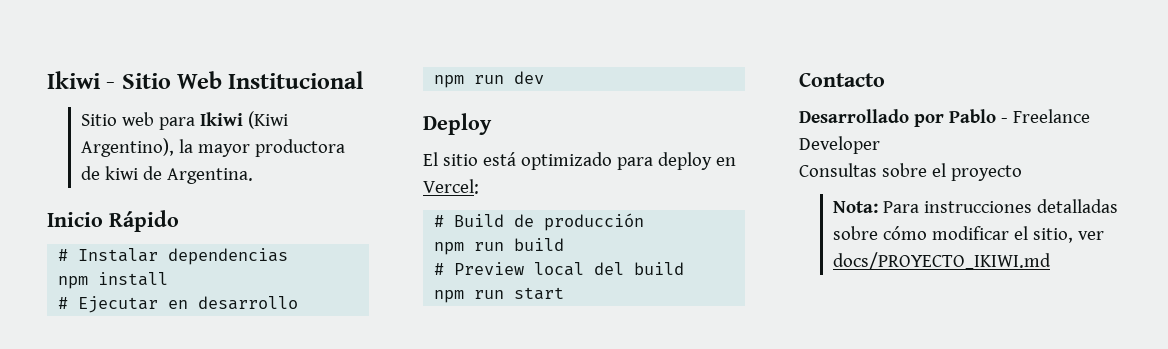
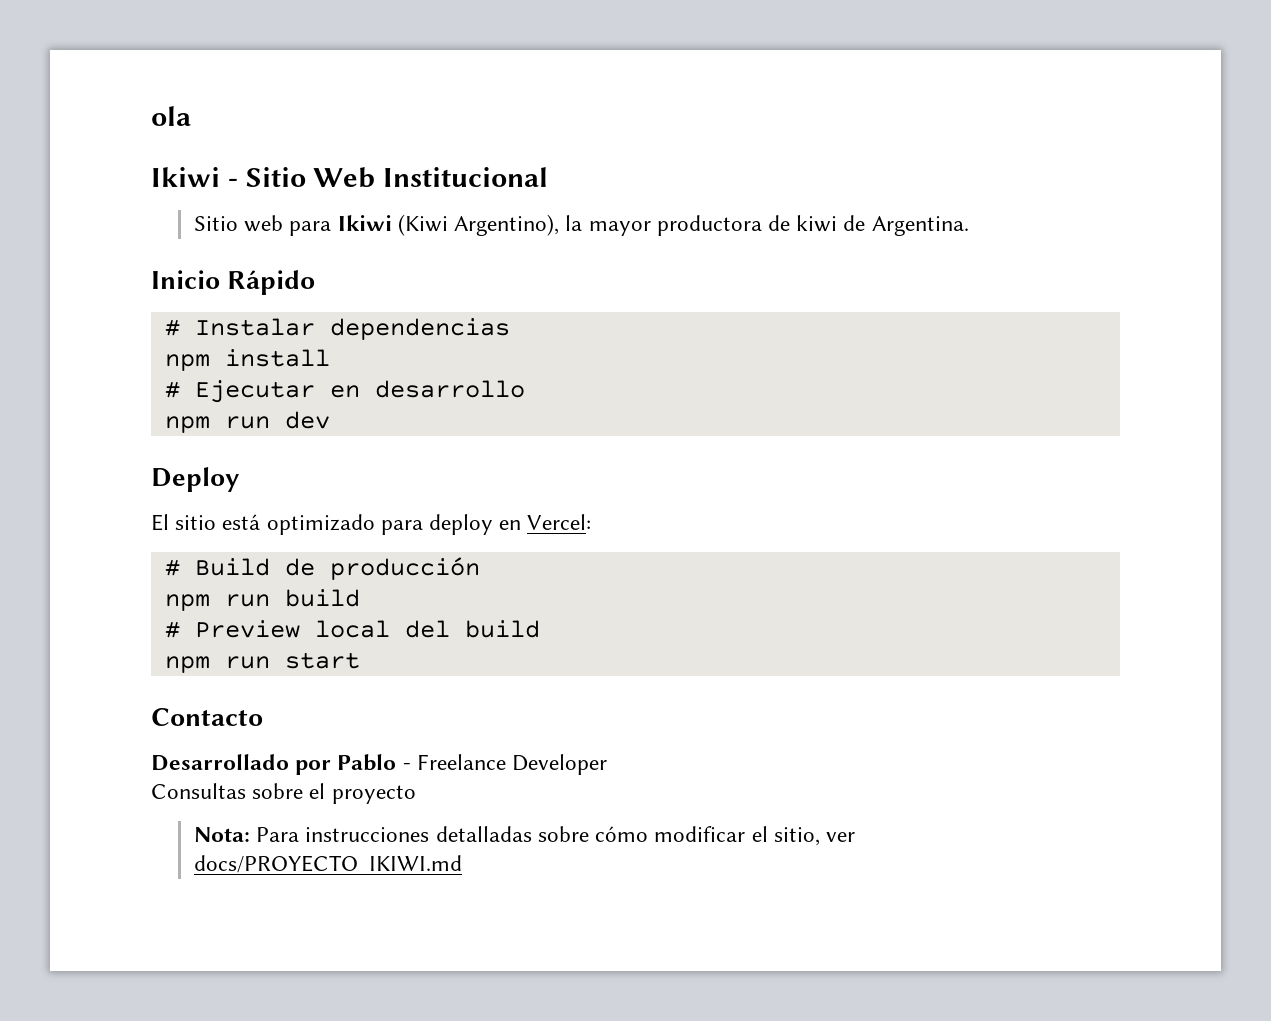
+ ola

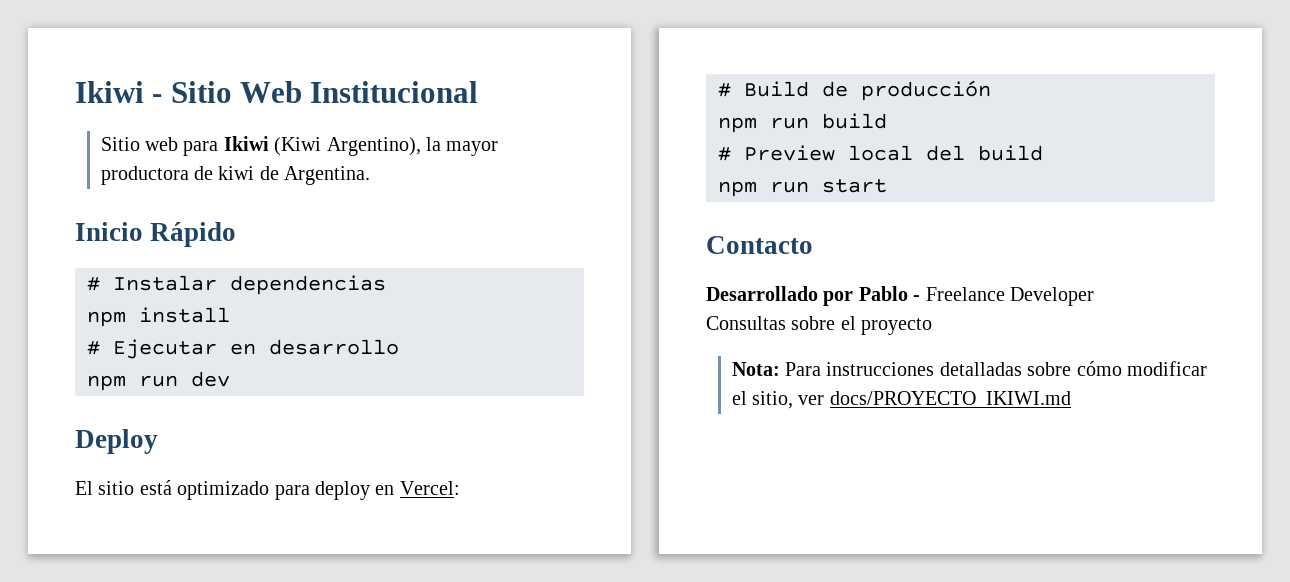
- ola

